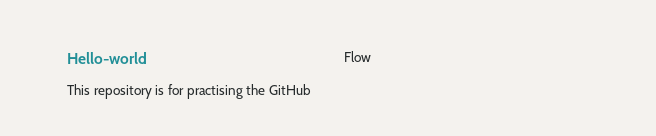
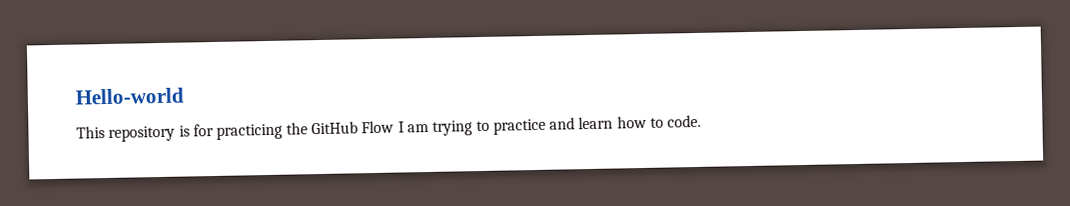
- This repository is for practising the GitHub Flow
+ This repository is for practicing the GitHub Flow I am trying to practice and learn how to code.

